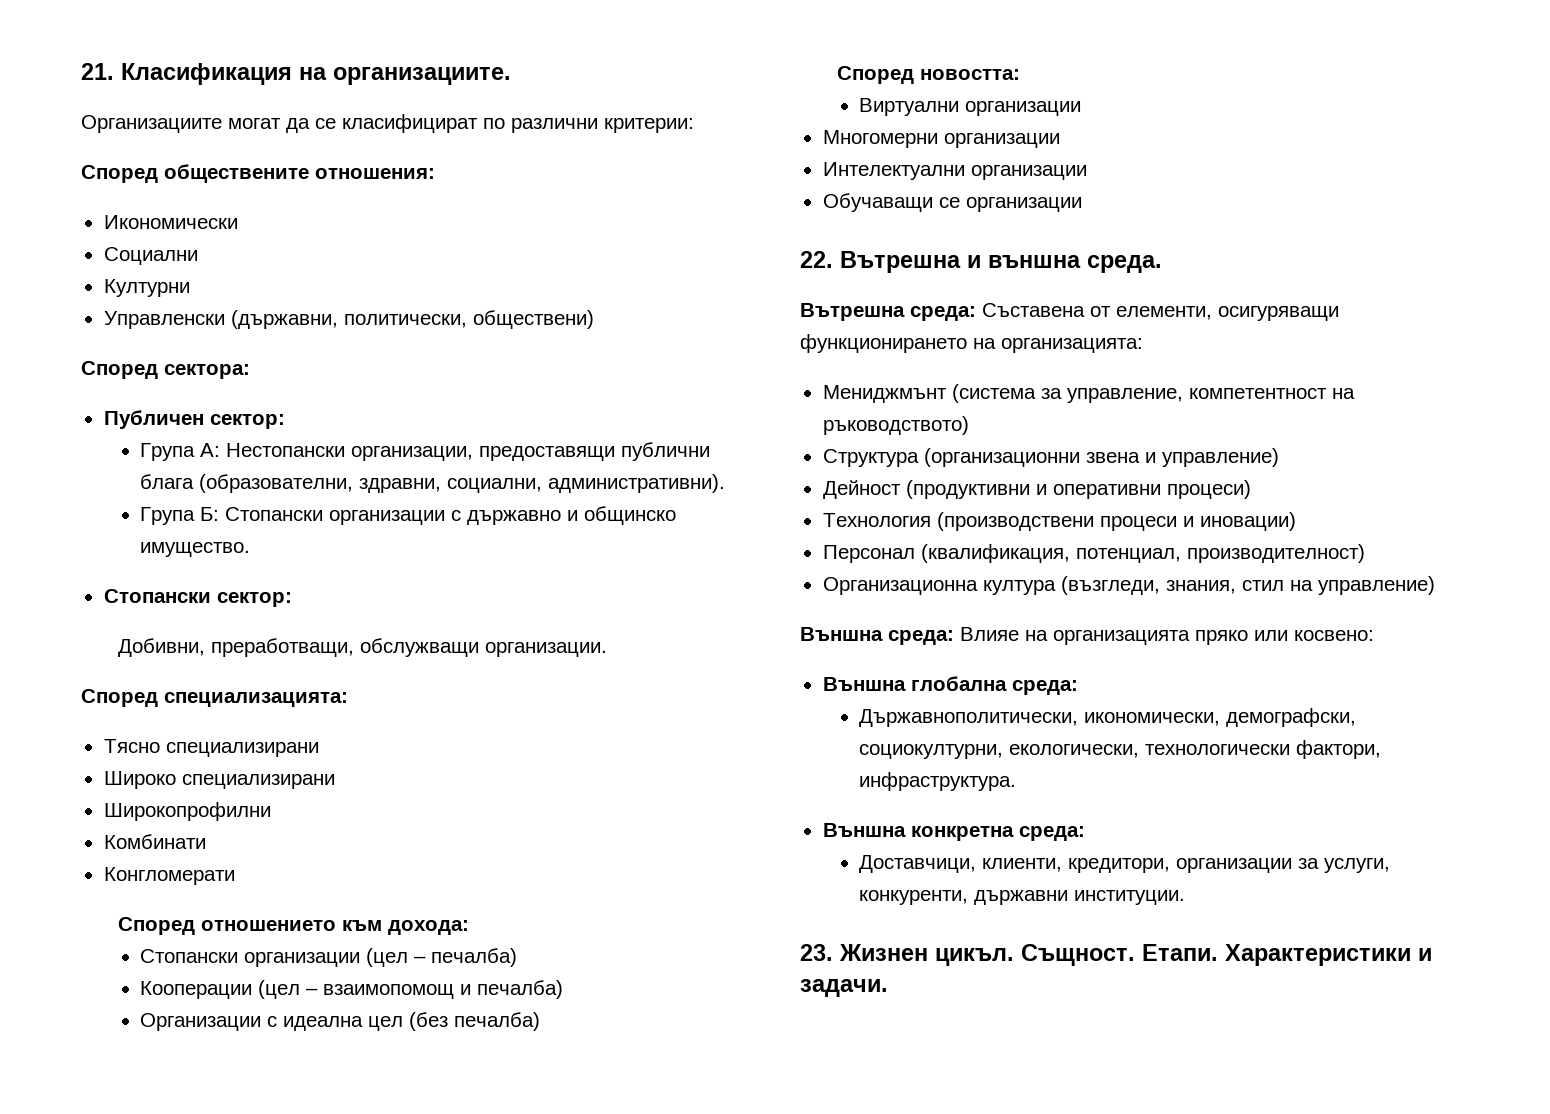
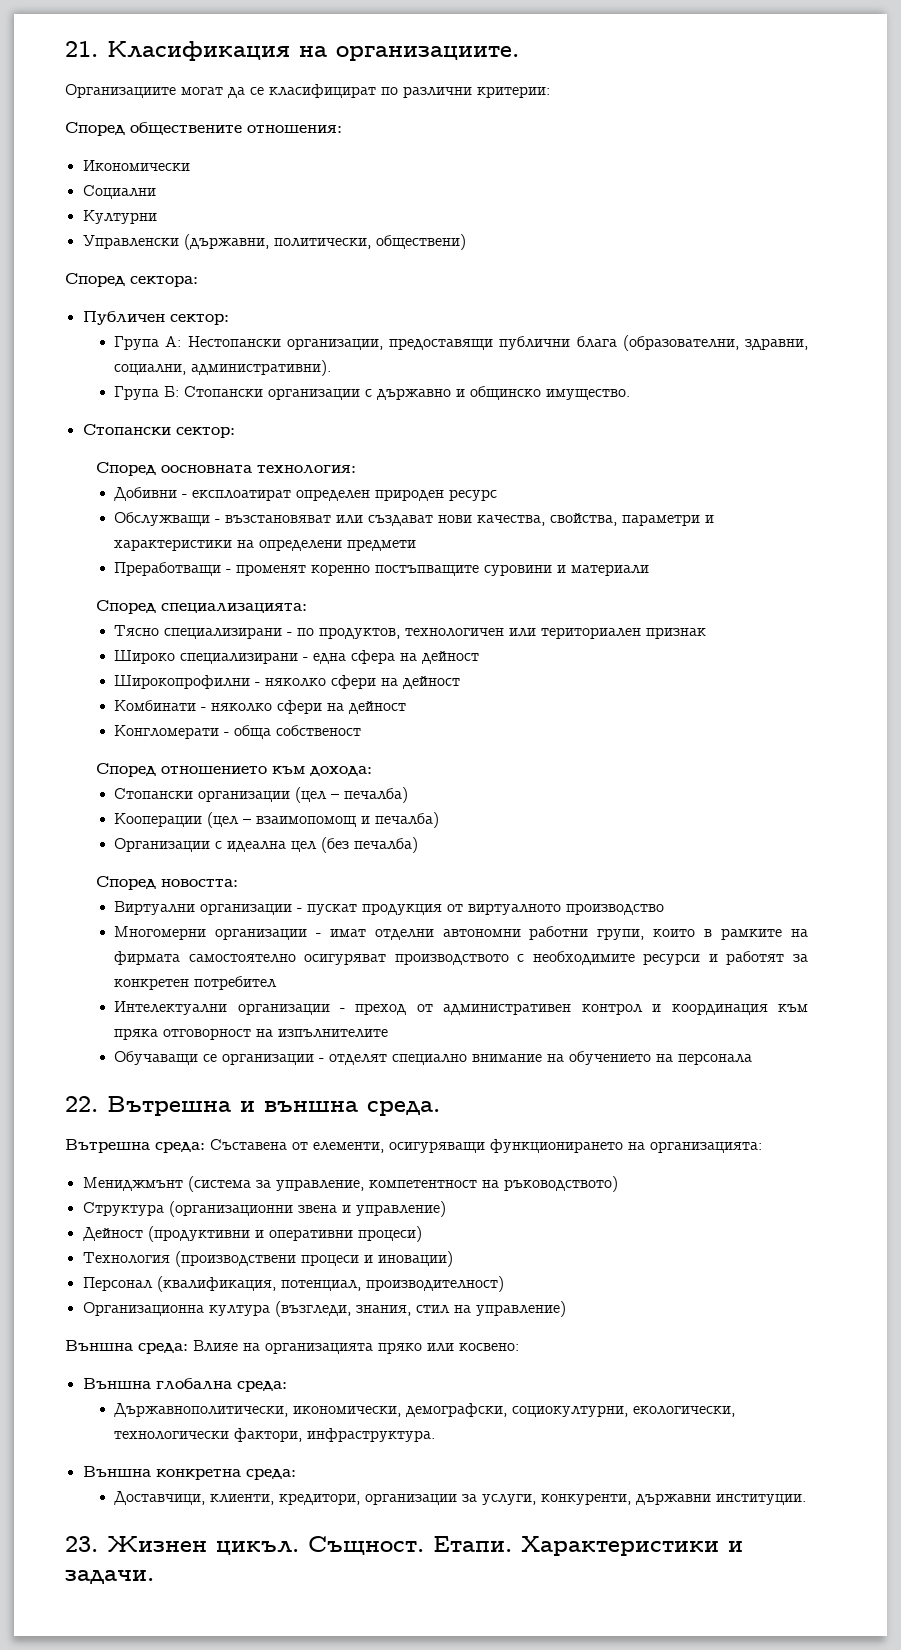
- Добивни, преработващи, обслужващи организации.
+ Според оосновната технология:
+ Добивни - експлоатират определен природен ресурс
+ Обслужващи - възстановяват или създават нови качества, свойства, параметри и характеристики на определени предмети
+ Преработващи - променят коренно постъпващите суровини и материали
  Според специализацията:
- Тясно специализирани
- Широко специализирани
- Широкопрофилни
- Комбинати
- Конгломерати
+ Тясно специализирани - по продуктов, технологичен или териториален признак
+ Широко специализирани - една сфера на дейност
+ Широкопрофилни - няколко сфери на дейност
+ Комбинати - няколко сфери на дейност
+ Конгломерати - обща собственост
- Виртуални организации
- Многомерни организации
- Интелектуални организации
- Обучаващи се организации
+ Виртуални организации - пускат продукция от виртуалното производство
+ Многомерни организации - имат отделни автономни работни групи, които в рамките на фирмата самостоятелно осигуряват производството с необходимите ресурси и работят за конкретен потребител
+ Интелектуални организации - преход от административен контрол и координация към пряка отговорност на изпълнителите
+ Обучаващи се организации - отделят специално внимание на обучението на персонала

